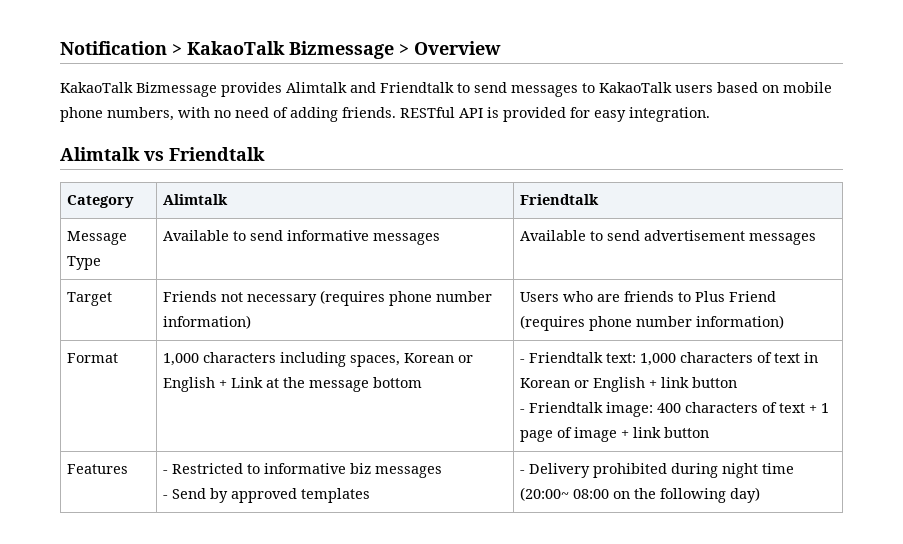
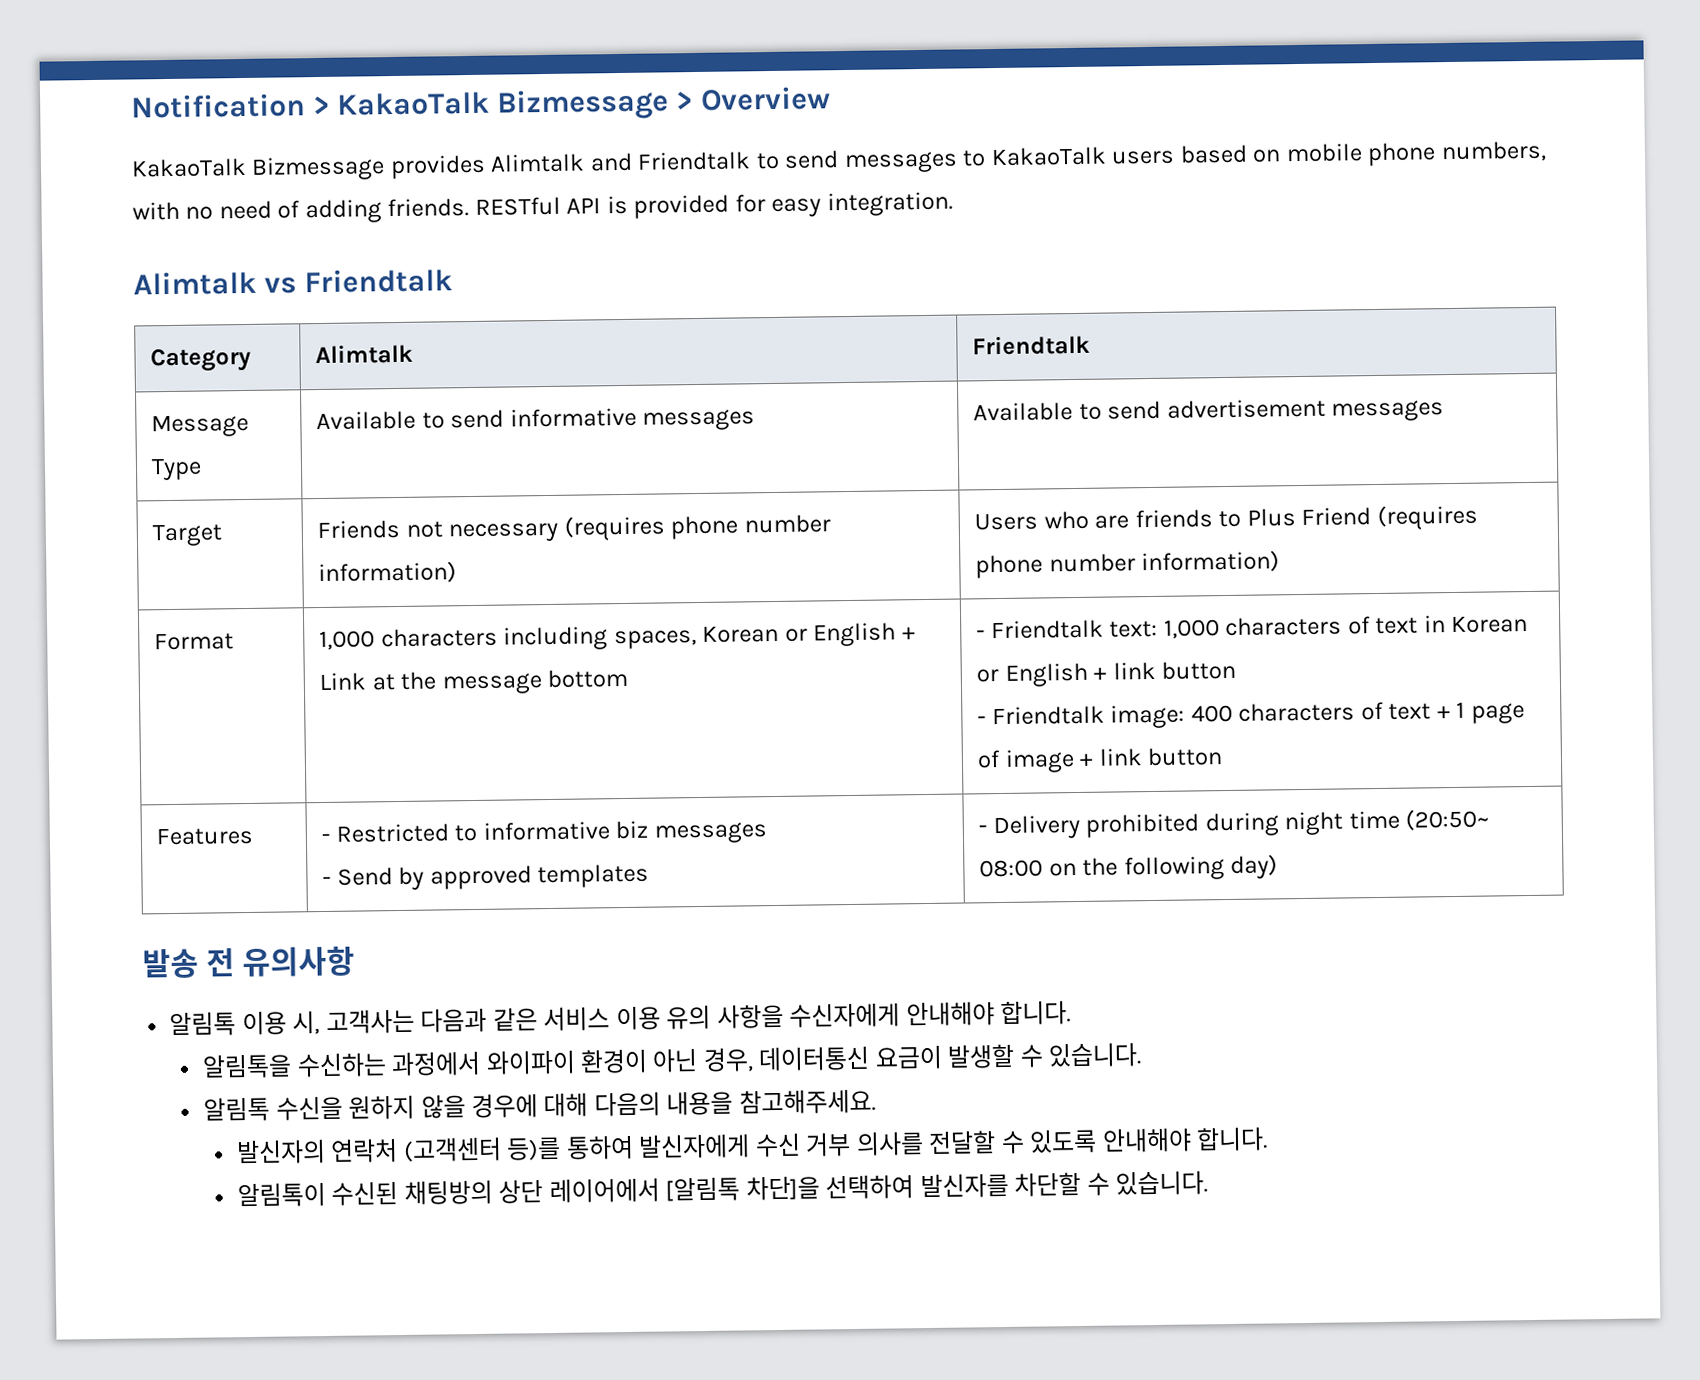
  Features | - Restricted to informative biz messages
- - Send by approved templates | - Delivery prohibited during night time (20:00~ 08:00 on the following day)
+ - Send by approved templates | - Delivery prohibited during night time (20:50~ 08:00 on the following day)
+ 발송 전 유의사항
+ 알림톡 이용 시, 고객사는 다음과 같은 서비스 이용 유의 사항을 수신자에게 안내해야 합니다.
+ 알림톡을 수신하는 과정에서 와이파이 환경이 아닌 경우, 데이터통신 요금이 발생할 수 있습니다.
+ 알림톡 수신을 원하지 않을 경우에 대해 다음의 내용을 참고해주세요.
+ 발신자의 연락처 (고객센터 등)를 통하여 발신자에게 수신 거부 의사를 전달할 수 있도록 안내해야 합니다.
+ 알림톡이 수신된 채팅방의 상단 레이어에서 [알림톡 차단]을 선택하여 발신자를 차단할 수 있습니다.

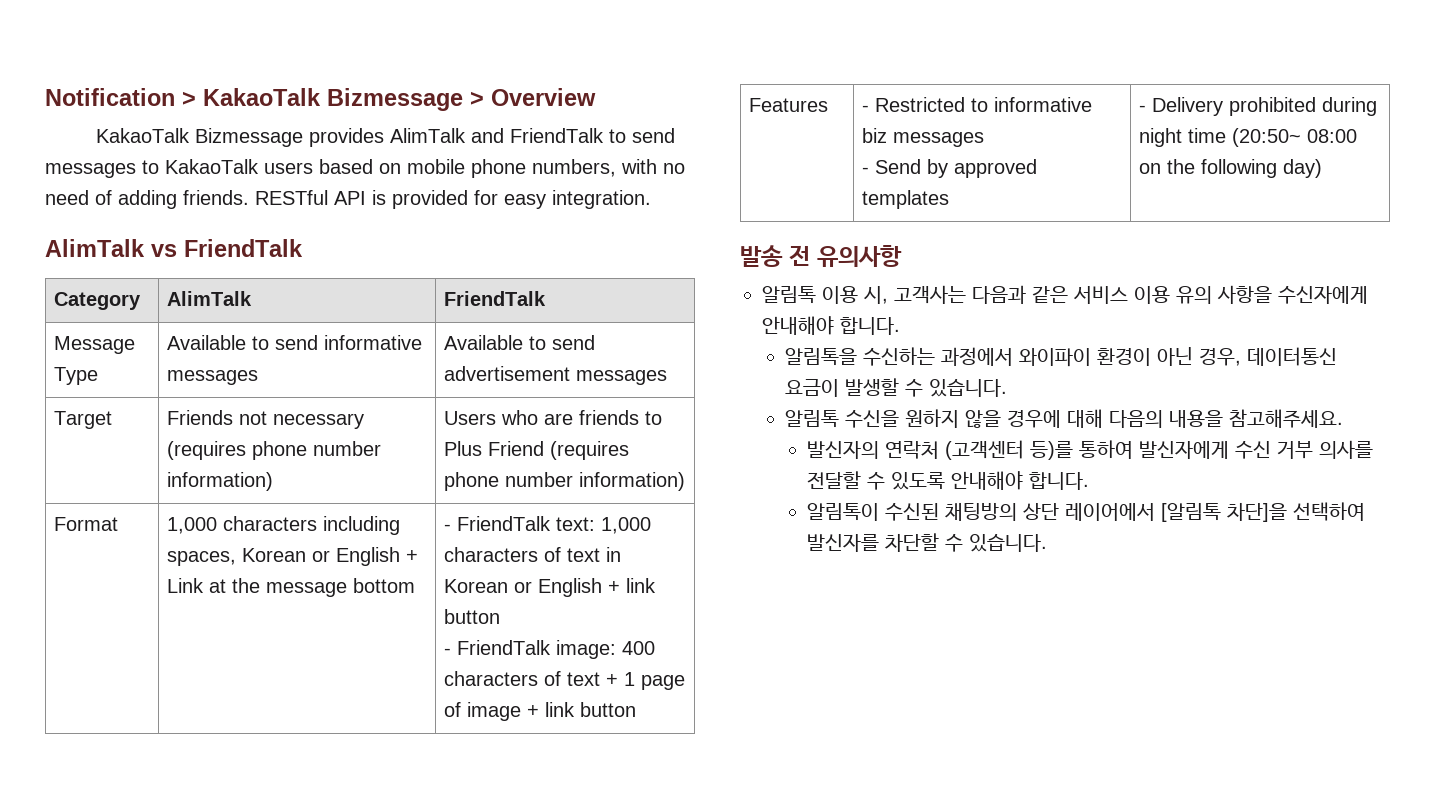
- KakaoTalk Bizmessage provides Alimtalk and Friendtalk to send messages to KakaoTalk users based on mobile phone numbers, with no need of adding friends.
+ KakaoTalk Bizmessage provides AlimTalk and FriendTalk to send messages to KakaoTalk users based on mobile phone numbers, with no need of adding friends.
- Alimtalk vs Friendtalk
+ AlimTalk vs FriendTalk
- Category | Alimtalk | Friendtalk
+ Category | AlimTalk | FriendTalk
- - Friendtalk text: 1,000 characters of text in Korean or English + link button
+ - FriendTalk text: 1,000 characters of text in Korean or English + link button
- - Friendtalk image: 400 characters of text + 1 page of image + link button
+ - FriendTalk image: 400 characters of text + 1 page of image + link button

